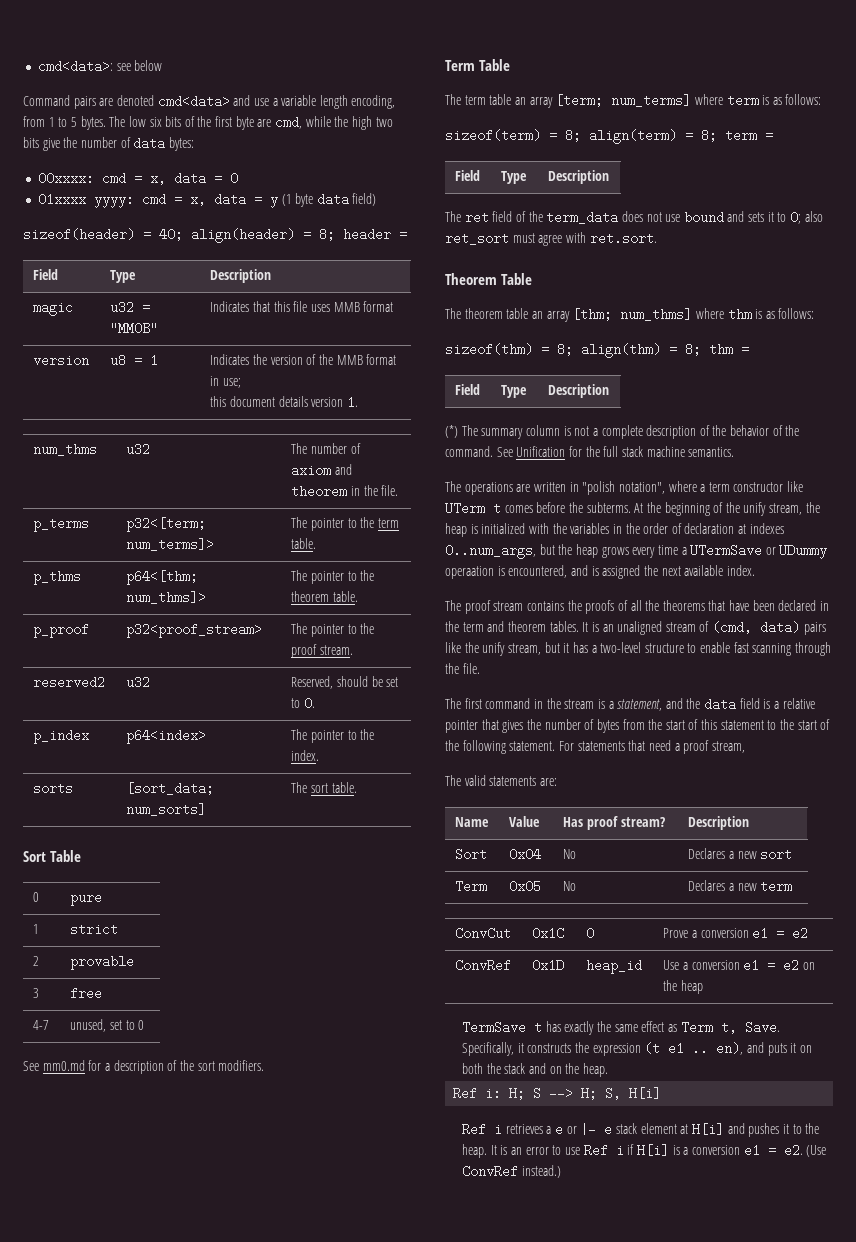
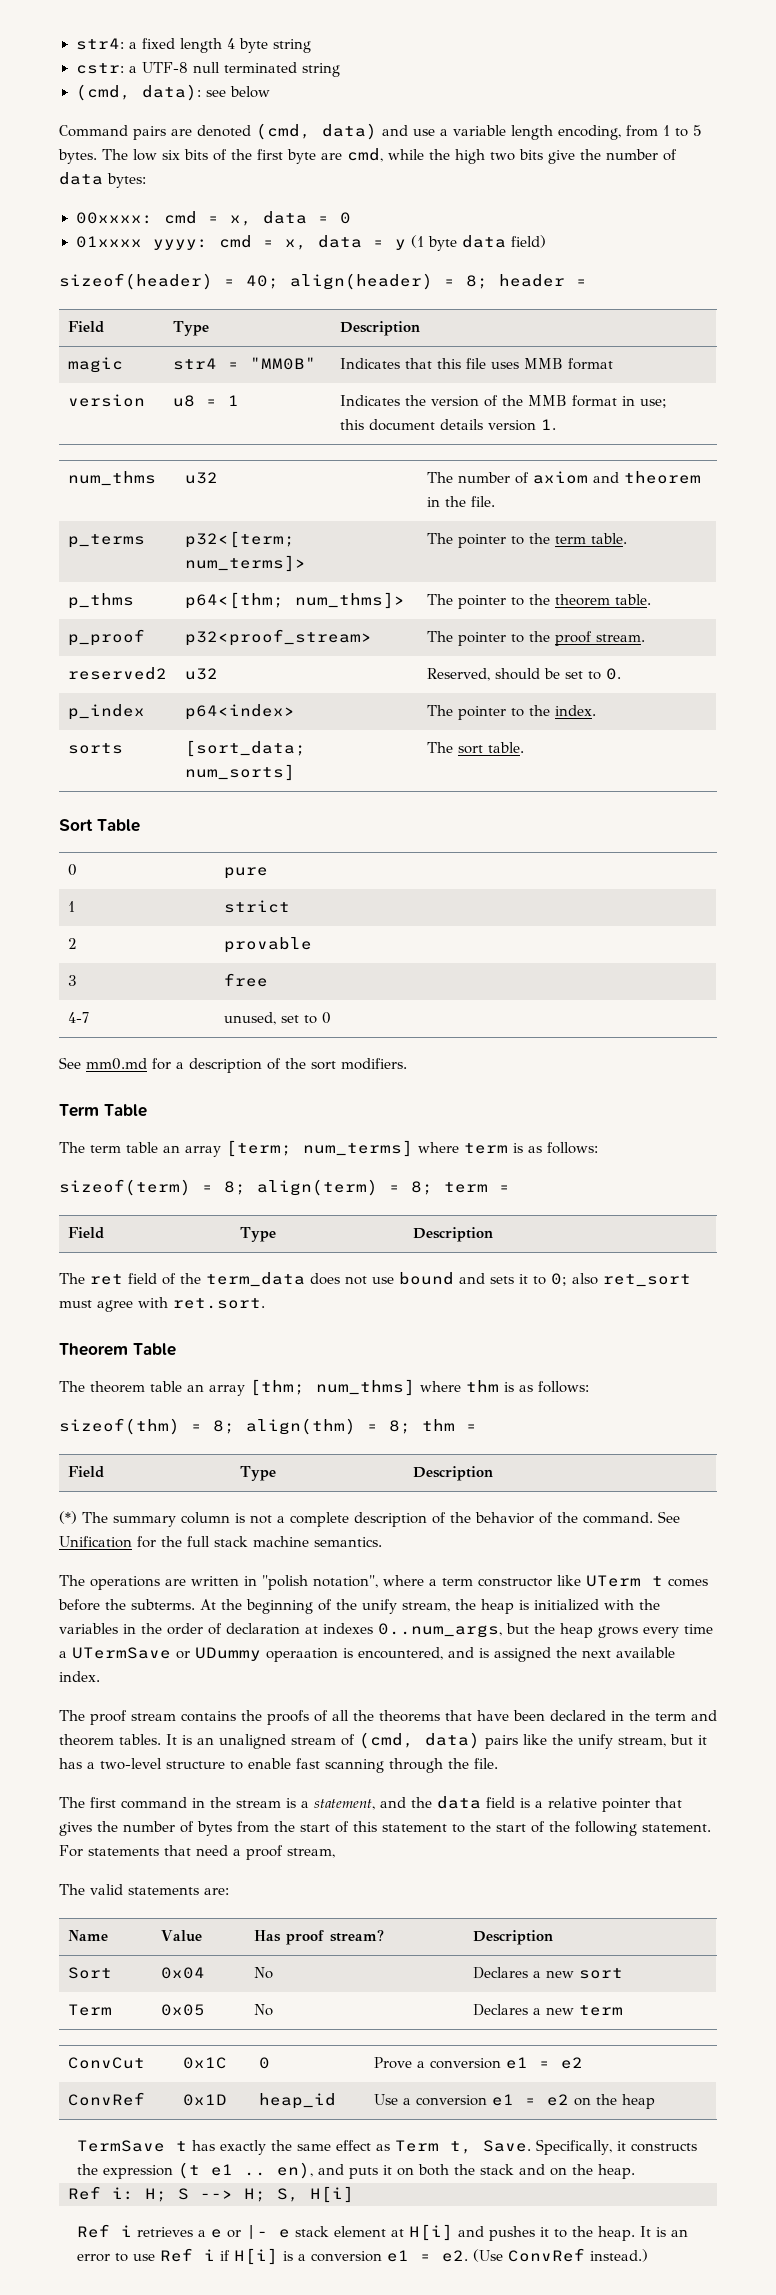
- cmd<data>: see below
+ str4: a fixed length 4 byte string
+ cstr: a UTF-8 null terminated string
+ (cmd, data): see below
- Command pairs are denoted cmd<data> and use a variable length encoding, from 1 to 5 bytes.
+ Command pairs are denoted (cmd, data) and use a variable length encoding, from 1 to 5 bytes.
- magic | u32 = "MM0B" | Indicates that this file uses MMB format
+ magic | str4 = "MM0B" | Indicates that this file uses MMB format

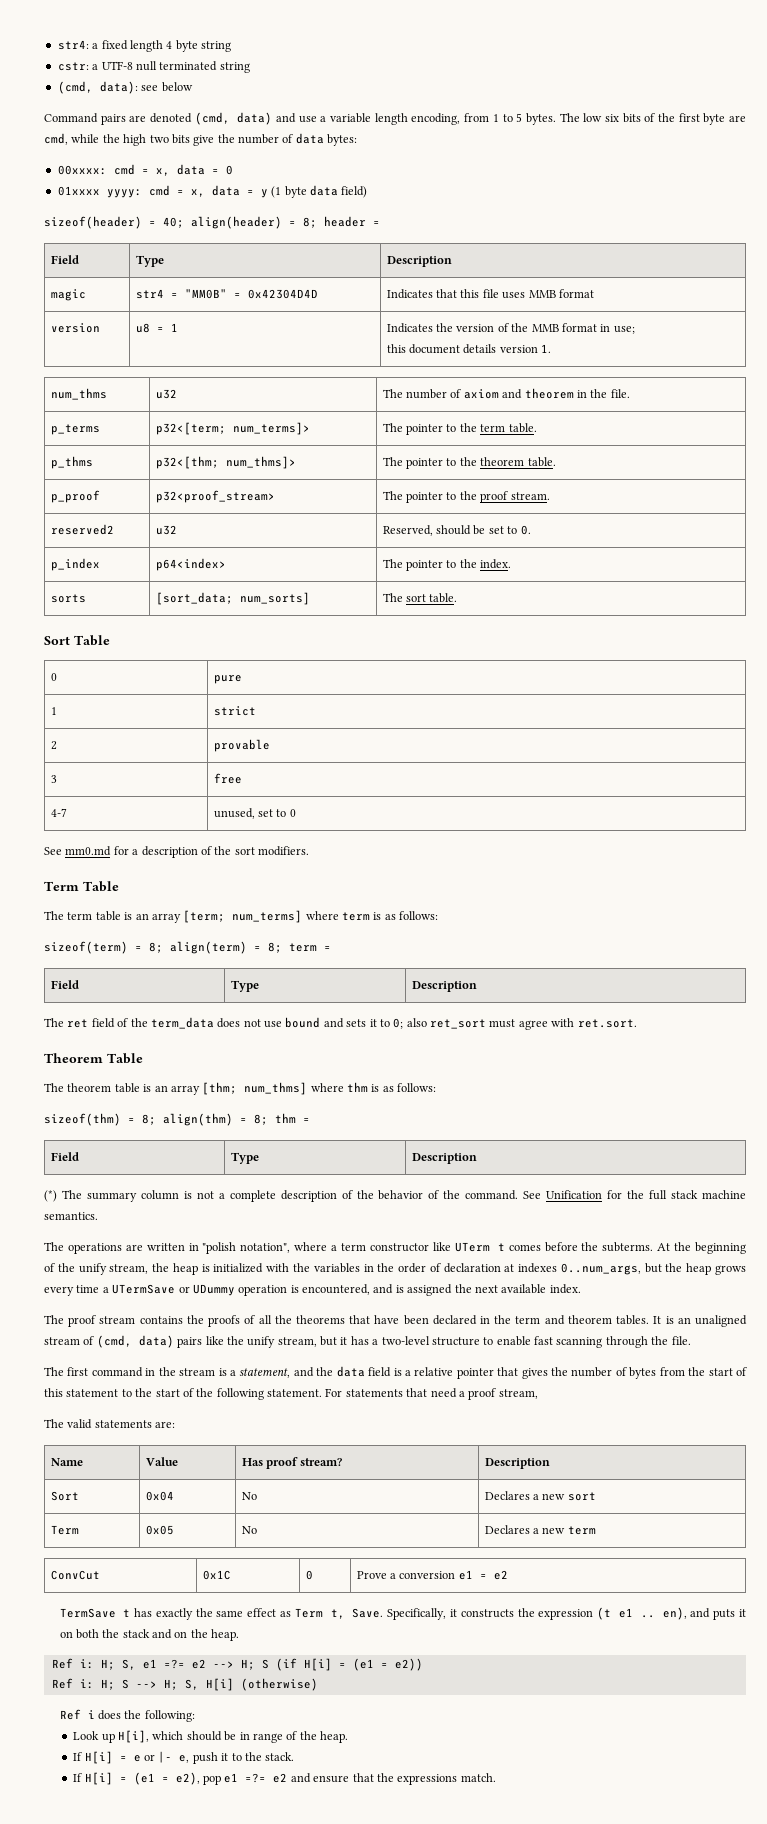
- magic | str4 = "MM0B" | Indicates that this file uses MMB format
+ magic | str4 = "MM0B" = 0x42304D4D | Indicates that this file uses MMB format
- p_thms | p64<[thm; num_thms]> | The pointer to the theorem table.
+ p_thms | p32<[thm; num_thms]> | The pointer to the theorem table.
- The term table an array [term; num_terms] where term is as follows:
+ The term table is an array [term; num_terms] where term is as follows:
- The theorem table an array [thm; num_thms] where thm is as follows:
+ The theorem table is an array [thm; num_thms] where thm is as follows:
- At the beginning of the unify stream, the heap is initialized with the variables in the order of declaration at indexes 0..num_args, but the heap grows every time a UTermSave or UDummy operaation is encountered, and is assigned the next available index.
+ At the beginning of the unify stream, the heap is initialized with the variables in the order of declaration at indexes 0..num_args, but the heap grows every time a UTermSave or UDummy operation is encountered, and is assigned the next available index.
- ConvRef | 0x1D | heap_id | Use a conversion e1 = e2 on the heap
+ Ref i: H; S, e1 =?= e2 --> H; S (if H[i] = (e1 = e2))
- Ref i: H; S --> H; S, H[i]
- Ref i retrieves a e or |- e stack element at H[i] and pushes it to the heap. It is an error to use Ref i if H[i] is a conversion e1 = e2. (Use ConvRef instead.)
+ Ref i: H; S --> H; S, H[i] (otherwise)
+ Ref i does the following:
+ Look up H[i], which should be in range of the heap.
+ If H[i] = e or |- e, push it to the stack.
+ If H[i] = (e1 = e2), pop e1 =?= e2 and ensure that the expressions match.

